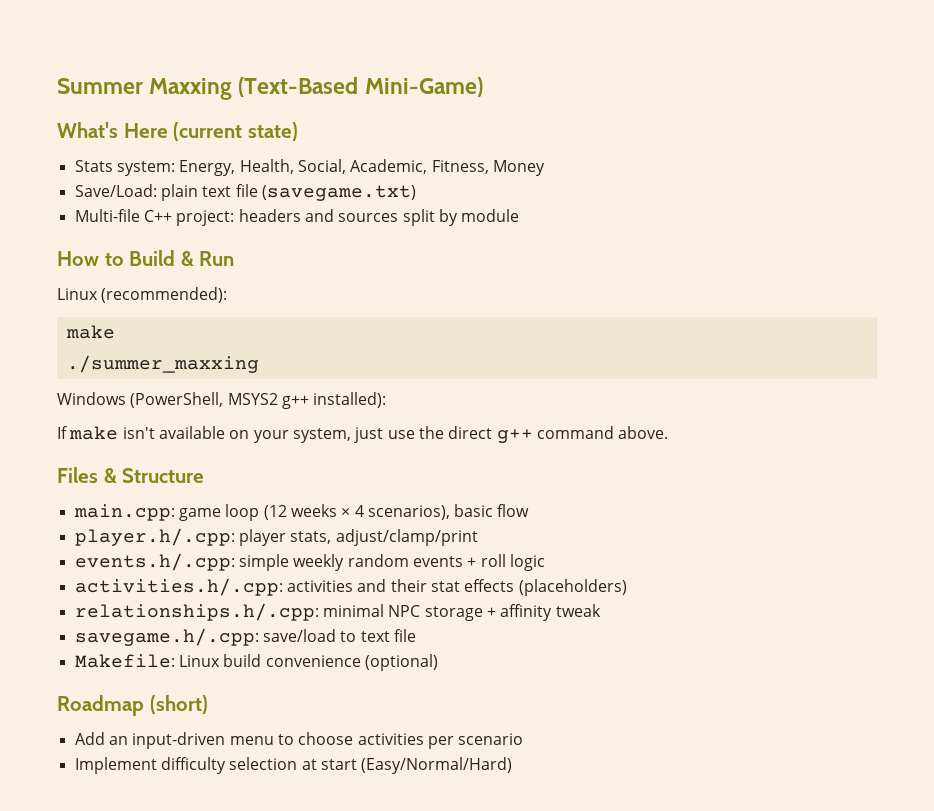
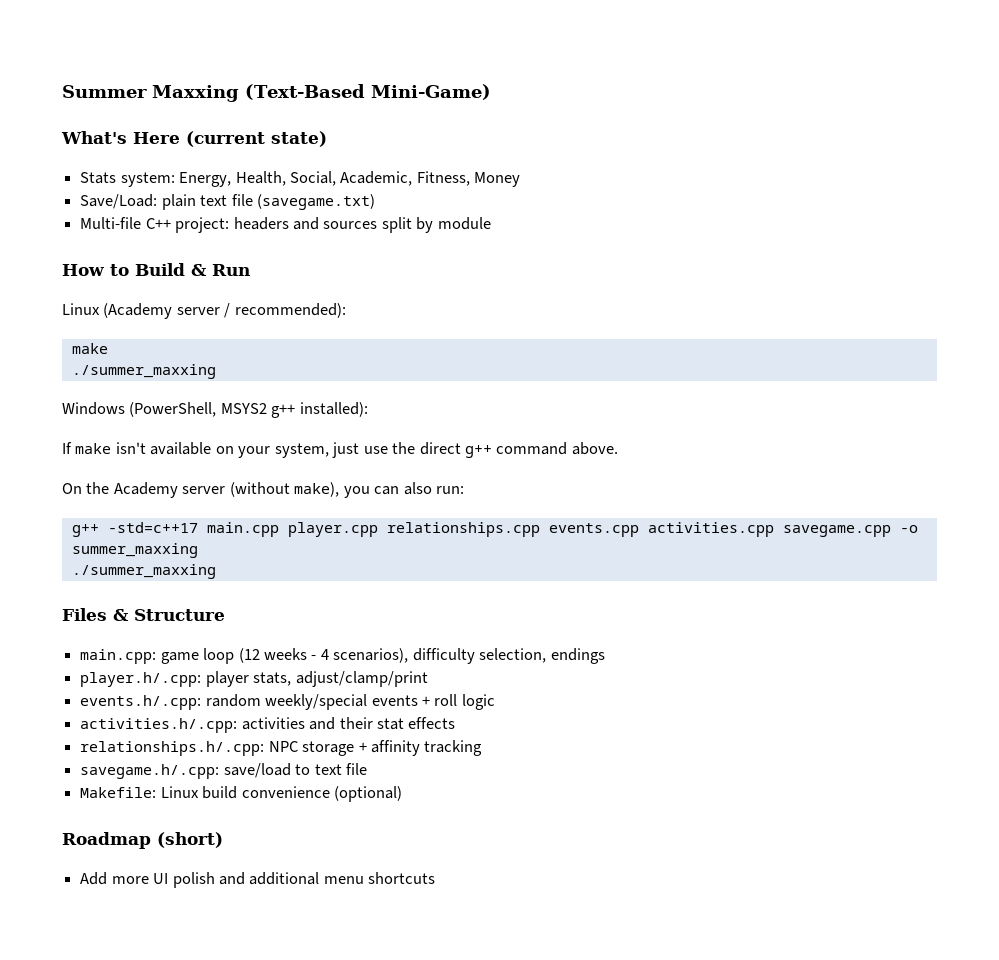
- Linux (recommended):
+ Linux (Academy server / recommended):
+ On the Academy server (without make), you can also run:
+ g++ -std=c++17 main.cpp player.cpp relationships.cpp events.cpp activities.cpp savegame.cpp -o summer_maxxing
+ ./summer_maxxing
- main.cpp: game loop (12 weeks × 4 scenarios), basic flow
+ main.cpp: game loop (12 weeks - 4 scenarios), difficulty selection, endings
- events.h/.cpp: simple weekly random events + roll logic
+ events.h/.cpp: random weekly/special events + roll logic
- activities.h/.cpp: activities and their stat effects (placeholders)
+ activities.h/.cpp: activities and their stat effects
- relationships.h/.cpp: minimal NPC storage + affinity tweak
+ relationships.h/.cpp: NPC storage + affinity tracking
- Add an input-driven menu to choose activities per scenario
- Implement difficulty selection at start (Easy/Normal/Hard)
+ Add more UI polish and additional menu shortcuts

